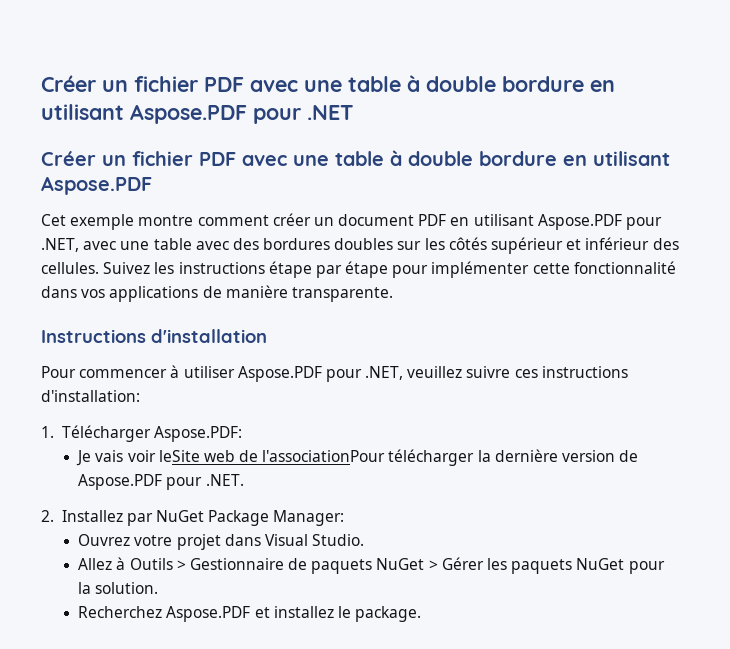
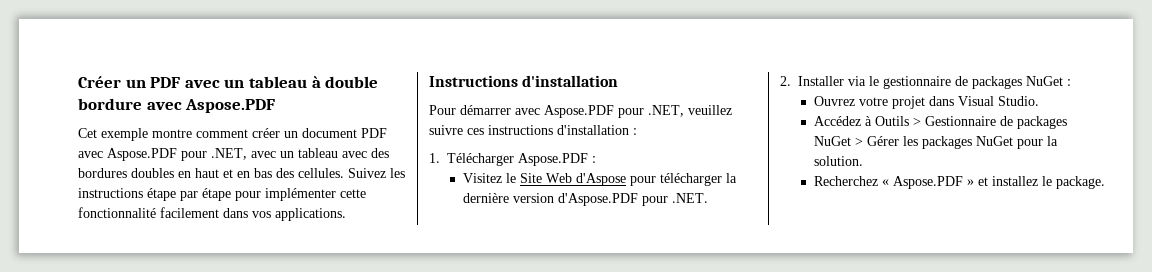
- Créer un fichier PDF avec une table à double bordure en utilisant Aspose.PDF pour .NET
- Créer un fichier PDF avec une table à double bordure en utilisant Aspose.PDF
+ Créer un PDF avec un tableau à double bordure avec Aspose.PDF
- Cet exemple montre comment créer un document PDF en utilisant Aspose.PDF pour .NET, avec une table avec des bordures doubles sur les côtés supérieur et inférieur des cellules.
+ Cet exemple montre comment créer un document PDF avec Aspose.PDF pour .NET, avec un tableau avec des bordures doubles en haut et en bas des cellules.
- Suivez les instructions étape par étape pour implémenter cette fonctionnalité dans vos applications de manière transparente.
+ Suivez les instructions étape par étape pour implémenter cette fonctionnalité facilement dans vos applications.
- Pour commencer à utiliser Aspose.PDF pour .NET, veuillez suivre ces instructions d'installation:
+ Pour démarrer avec Aspose.PDF pour .NET, veuillez suivre ces instructions d'installation :
- 1. Télécharger Aspose.PDF:
- Je vais voir leSite web de l'associationPour télécharger la dernière version de Aspose.PDF pour .NET.
+ 1. Télécharger Aspose.PDF :
+ Visitez le Site Web d'Aspose pour télécharger la dernière version d'Aspose.PDF pour .NET.
- 2. Installez par NuGet Package Manager:
+ 2. Installer via le gestionnaire de packages NuGet :
- Allez à Outils > Gestionnaire de paquets NuGet > Gérer les paquets NuGet pour la solution.
+ Accédez à Outils > Gestionnaire de packages NuGet > Gérer les packages NuGet pour la solution.
- Recherchez Aspose.PDF et installez le package.
+ Recherchez « Aspose.PDF » et installez le package.

